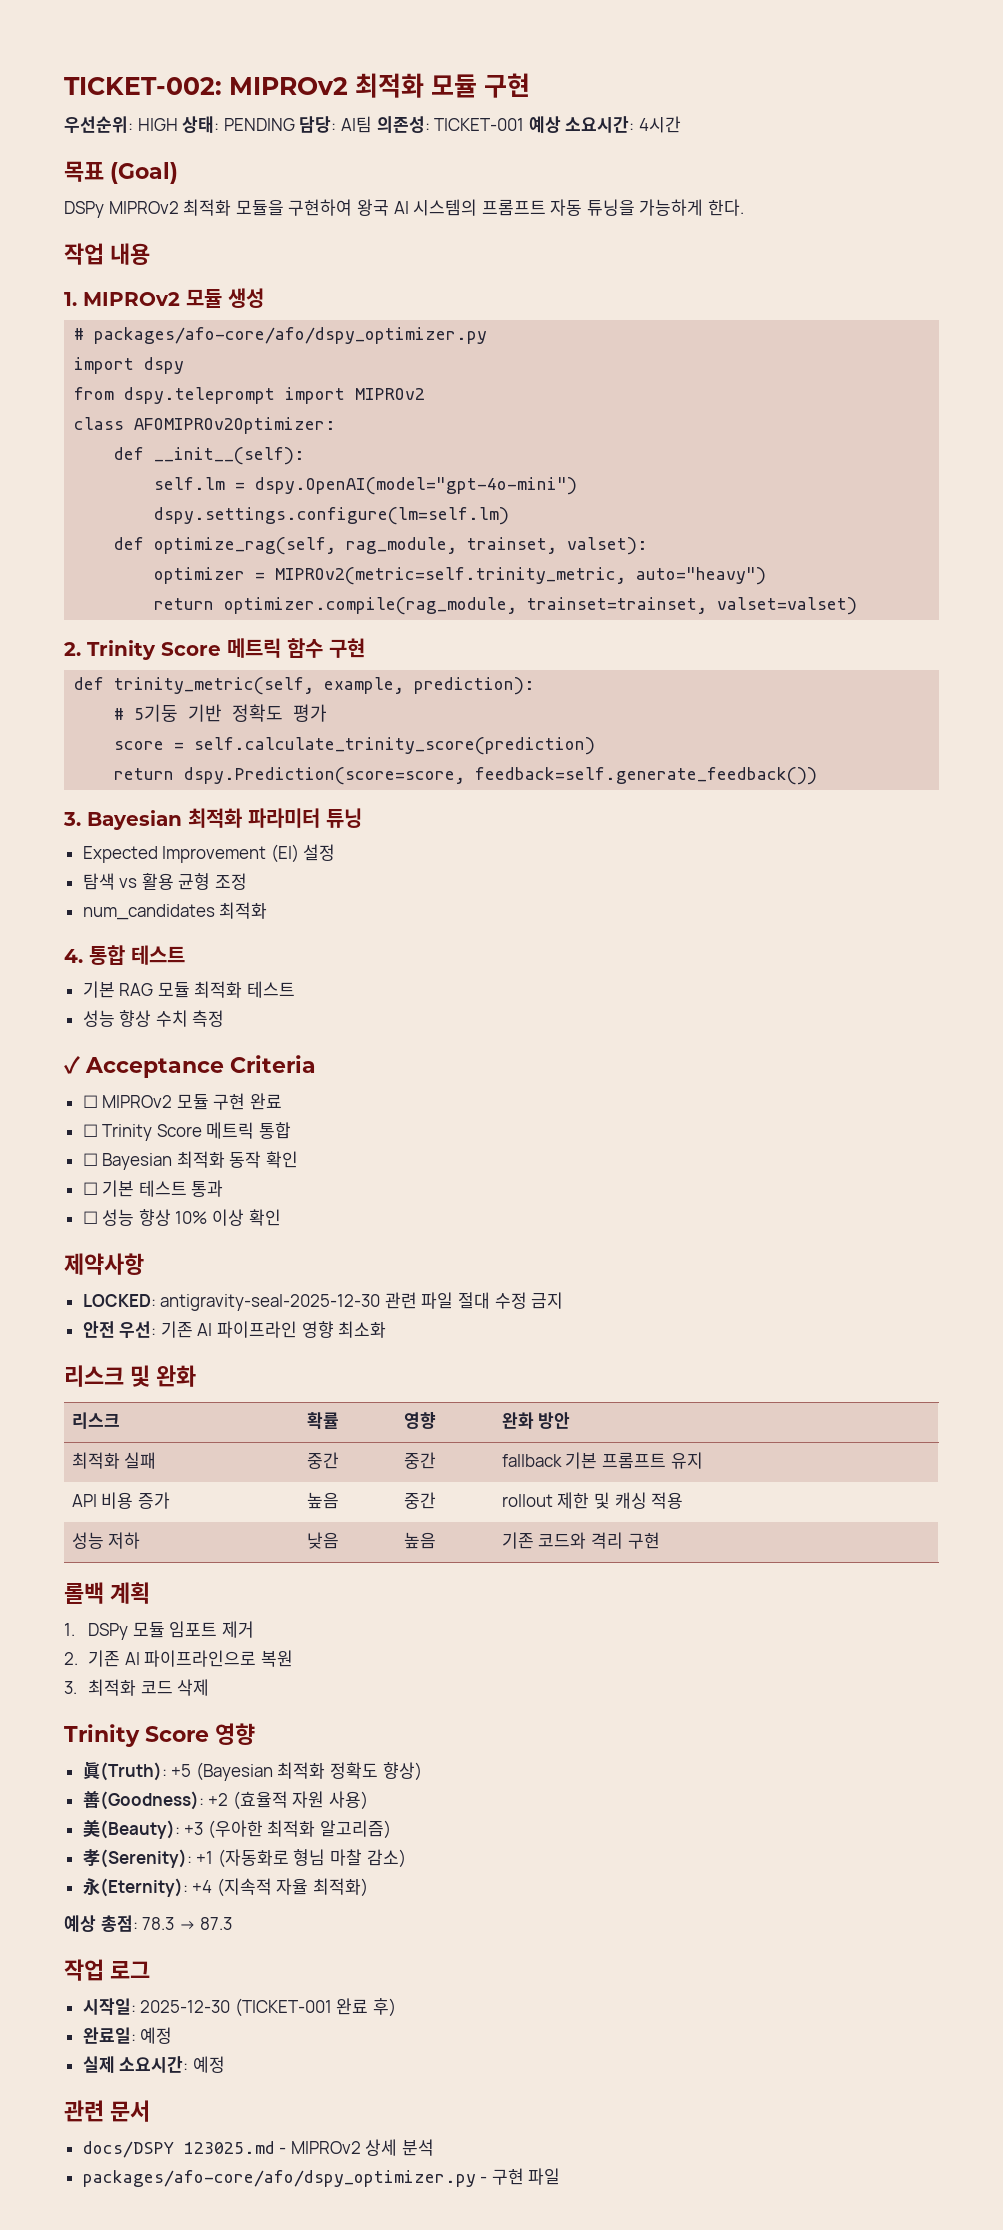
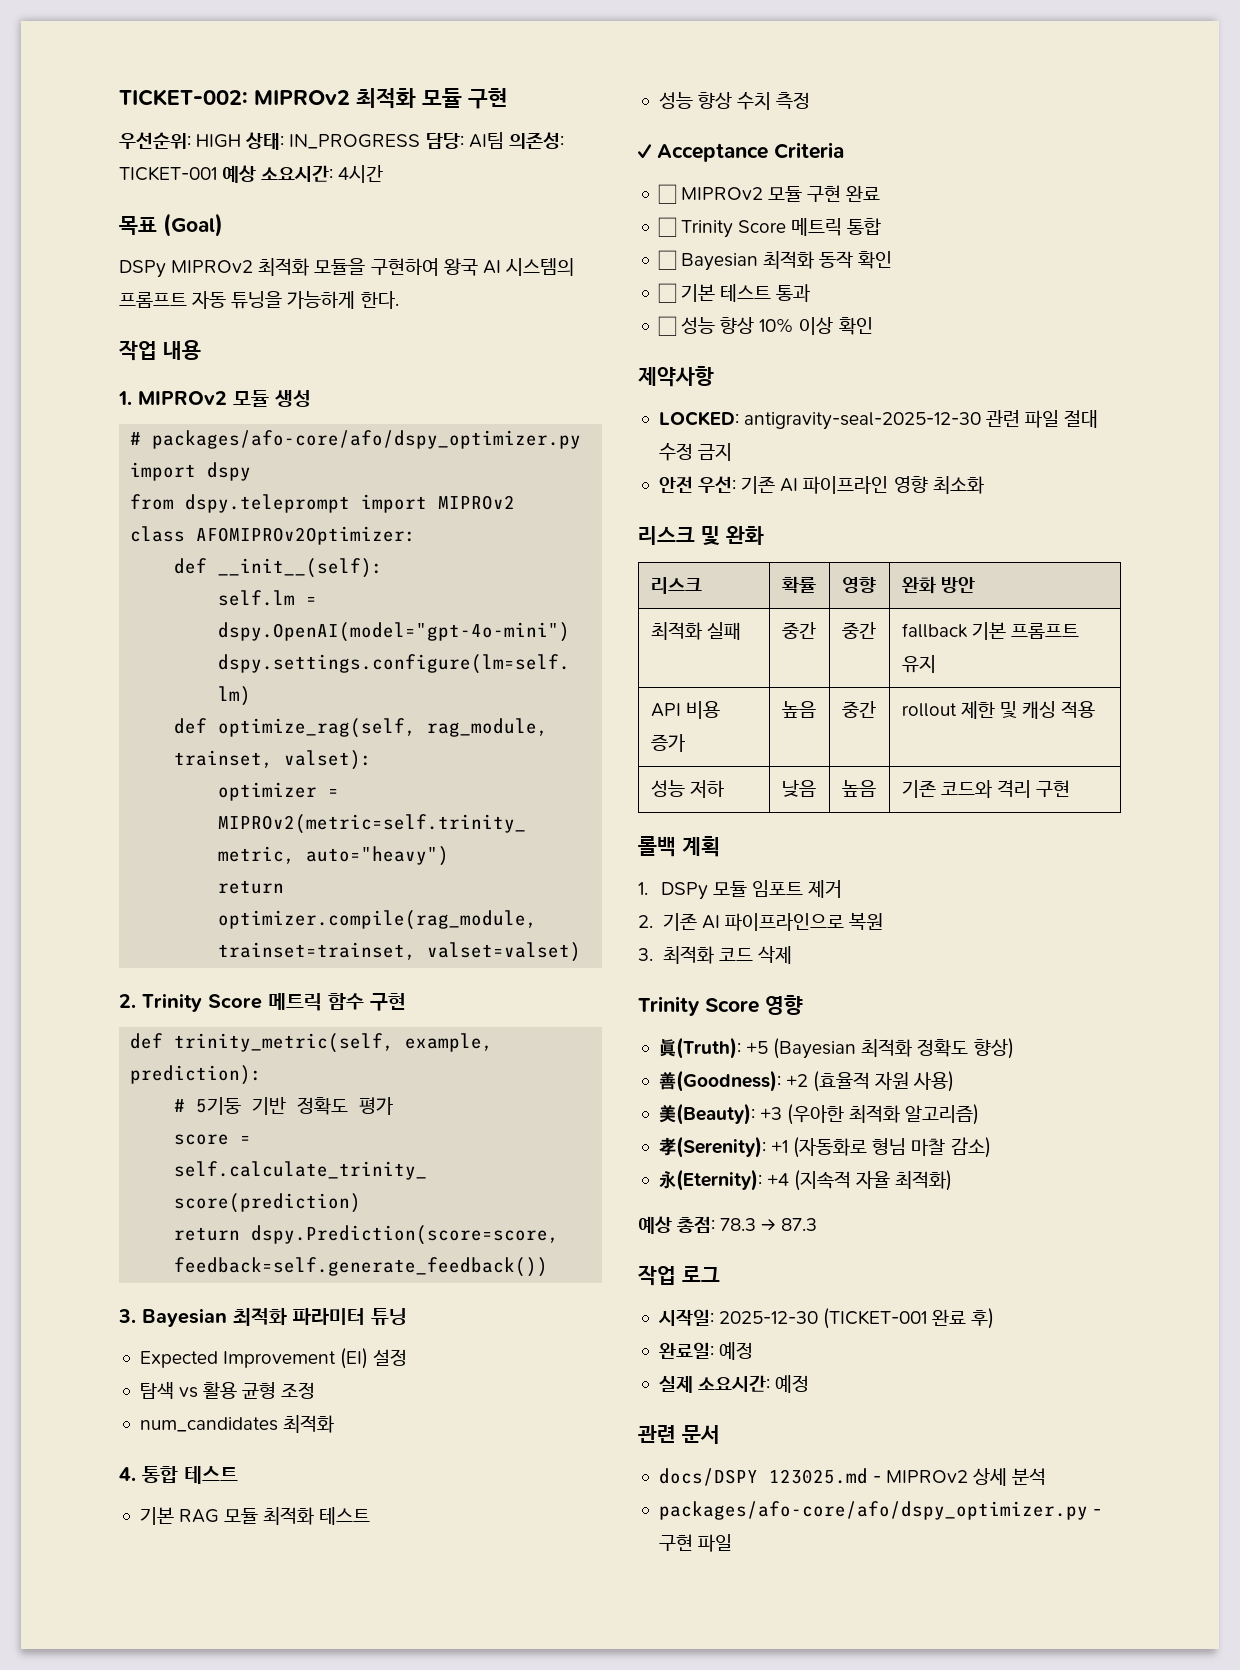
- 우선순위: HIGH 상태: PENDING 담당: AI팀 의존성: TICKET-001 예상 소요시간: 4시간
+ 우선순위: HIGH 상태: IN_PROGRESS 담당: AI팀 의존성: TICKET-001 예상 소요시간: 4시간

